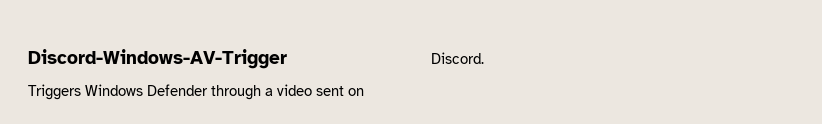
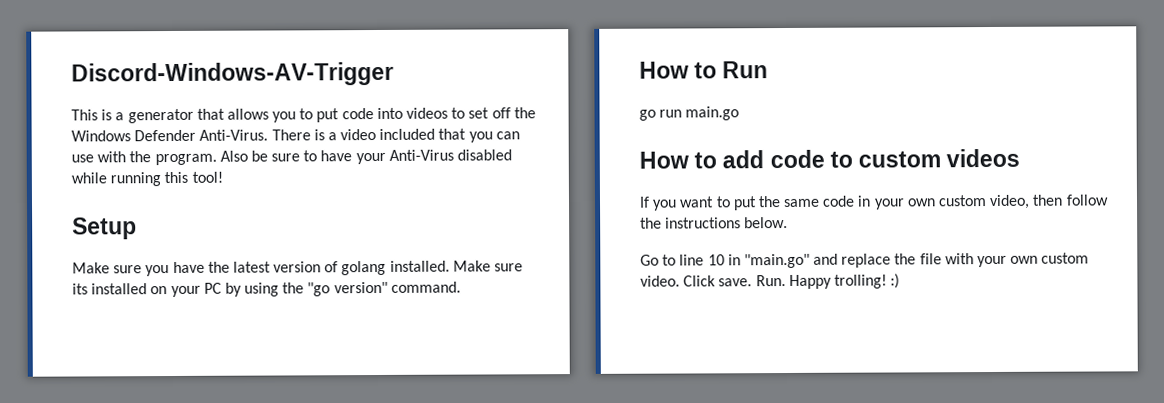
- Triggers Windows Defender through a video sent on Discord.
+ This is a generator that allows you to put code into videos to set off the Windows Defender Anti-Virus. There is a video included that you can use with the program. Also be sure to have your Anti-Virus disabled while running this tool!
+ Setup
+ Make sure you have the latest version of golang installed. Make sure its installed on your PC by using the "go version" command.
+ How to Run
+ go run main.go
+ How to add code to custom videos
+ If you want to put the same code in your own custom video, then follow the instructions below.
+ Go to line 10 in "main.go" and replace the file with your own custom video. Click save. Run. Happy trolling! :)

